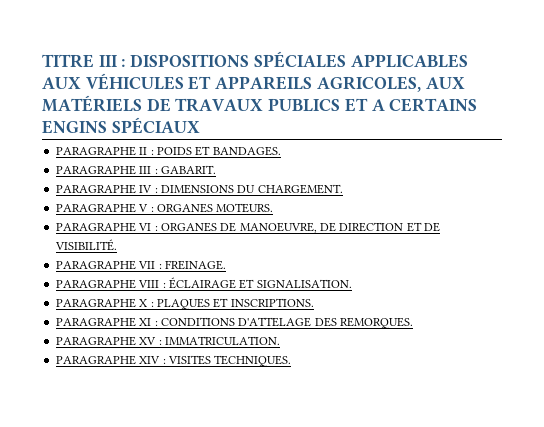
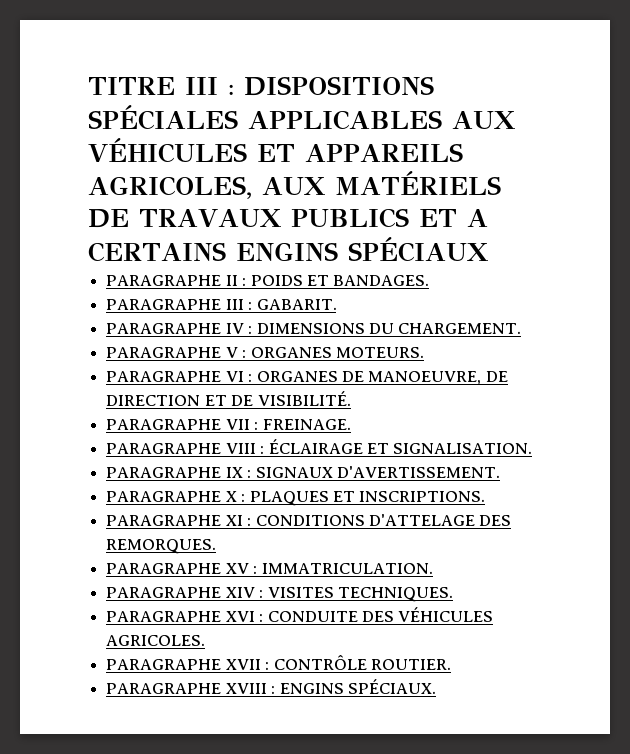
+ PARAGRAPHE IX : SIGNAUX D'AVERTISSEMENT.
+ PARAGRAPHE XVI : CONDUITE DES VÉHICULES AGRICOLES.
+ PARAGRAPHE XVII : CONTRÔLE ROUTIER.
+ PARAGRAPHE XVIII : ENGINS SPÉCIAUX.

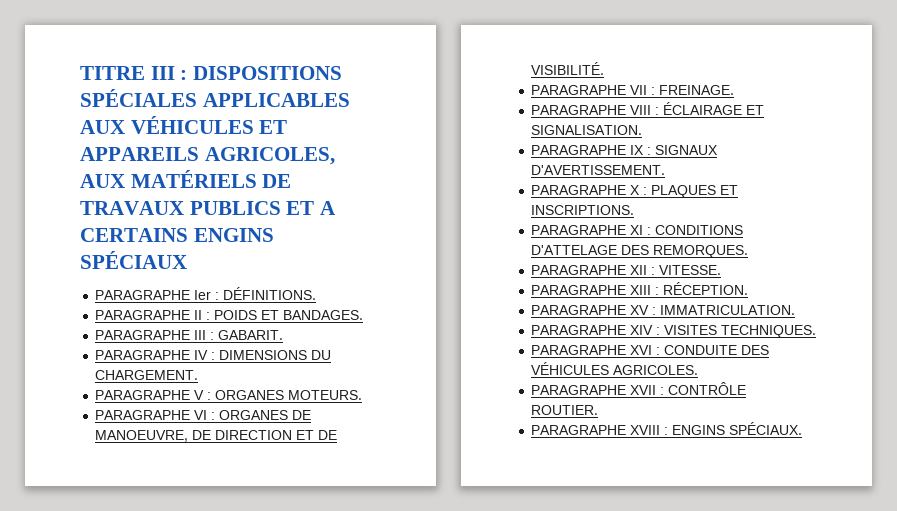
+ PARAGRAPHE Ier : DÉFINITIONS.
+ PARAGRAPHE XII : VITESSE.
+ PARAGRAPHE XIII : RÉCEPTION.

